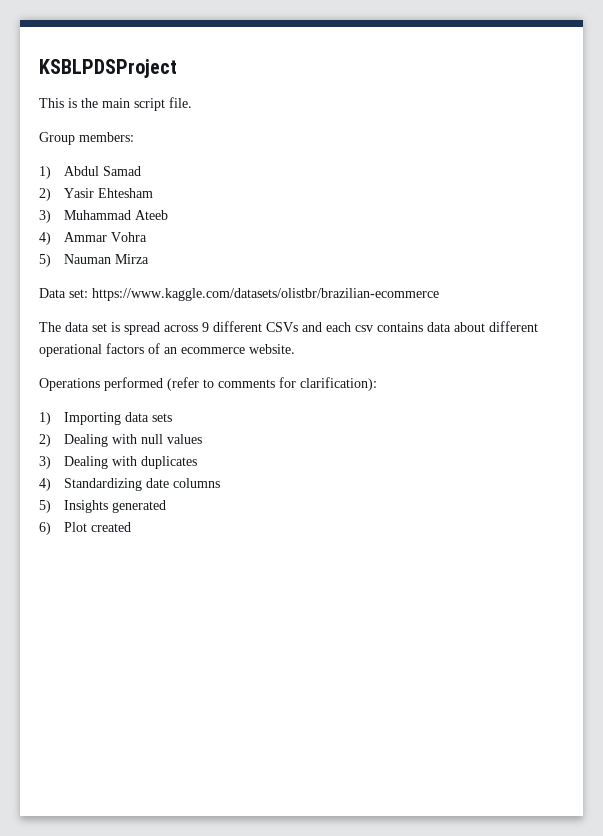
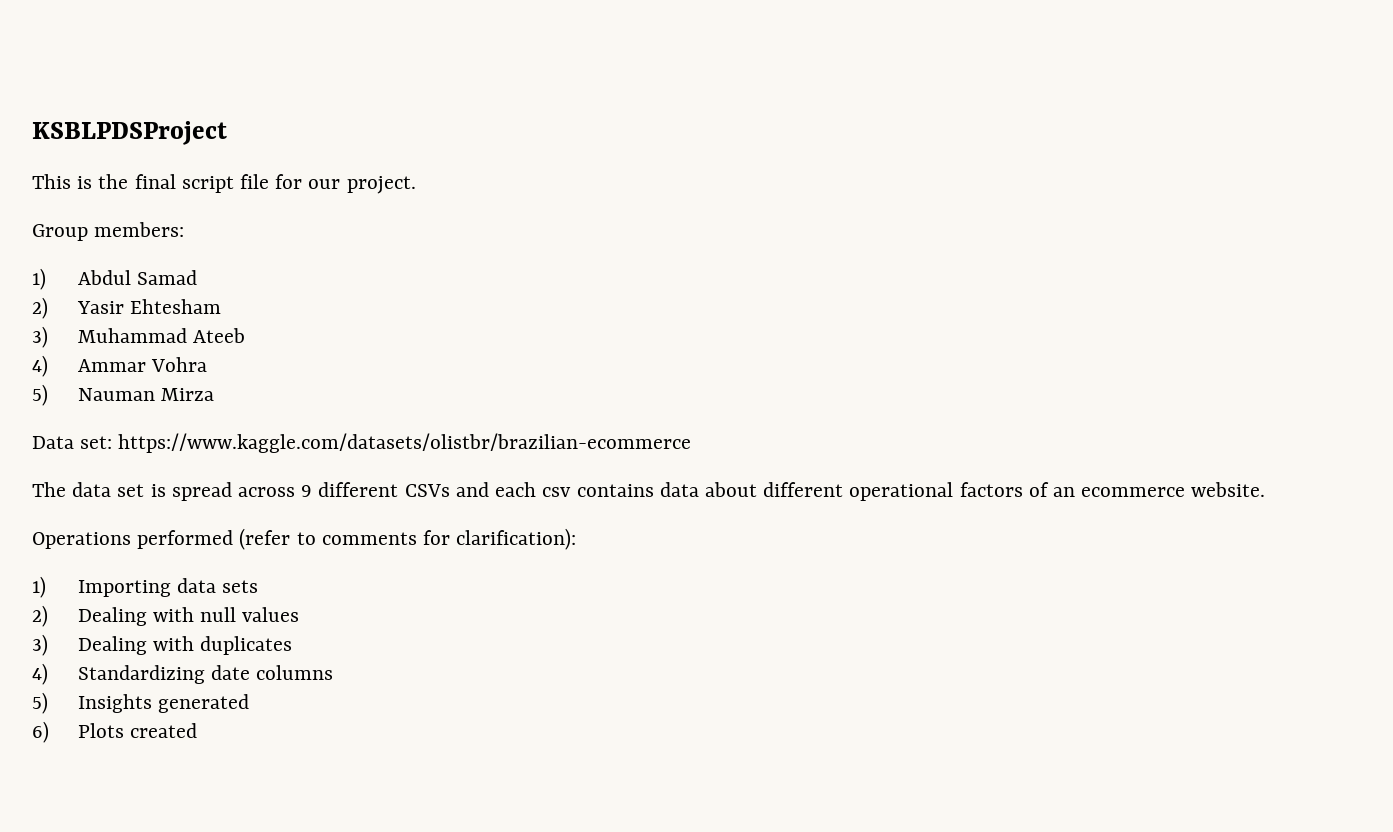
- This is the main script file.
+ This is the final script file for our project.
- 6) Plot created
+ 6) Plots created

